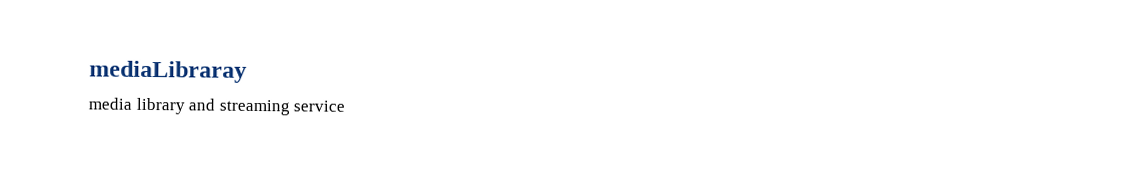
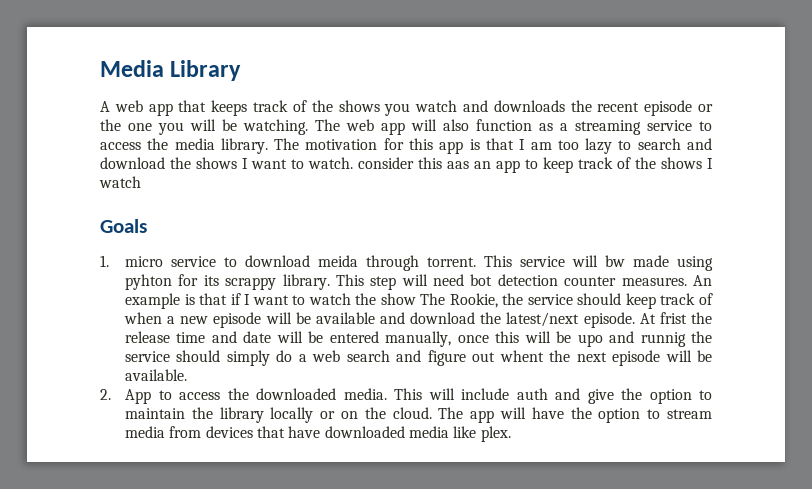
- mediaLibraray
- media library and streaming service
+ Media Library
+ A web app that keeps track of the shows you watch and downloads the recent episode or the one you will be watching. The web app will also function as a streaming service to access the media library. The motivation for this app is that I am too lazy to search and download the shows I want to watch. consider this aas an app to keep track of the shows I watch
+ Goals
+ 1. micro service to download meida through torrent. This service will bw made using pyhton for its scrappy library. This step will need bot detection counter measures. An example is that if I want to watch the show The Rookie, the service should keep track of when a new episode will be available and download the latest/next episode. At frist the release time and date will be entered manually, once this will be upo and runnig the service should simply do a web search and figure out whent the next episode will be available.
+ 2. App to access the downloaded media. This will include auth and give the option to maintain the library locally or on the cloud. The app will have the option to stream media from devices that have downloaded media like plex.

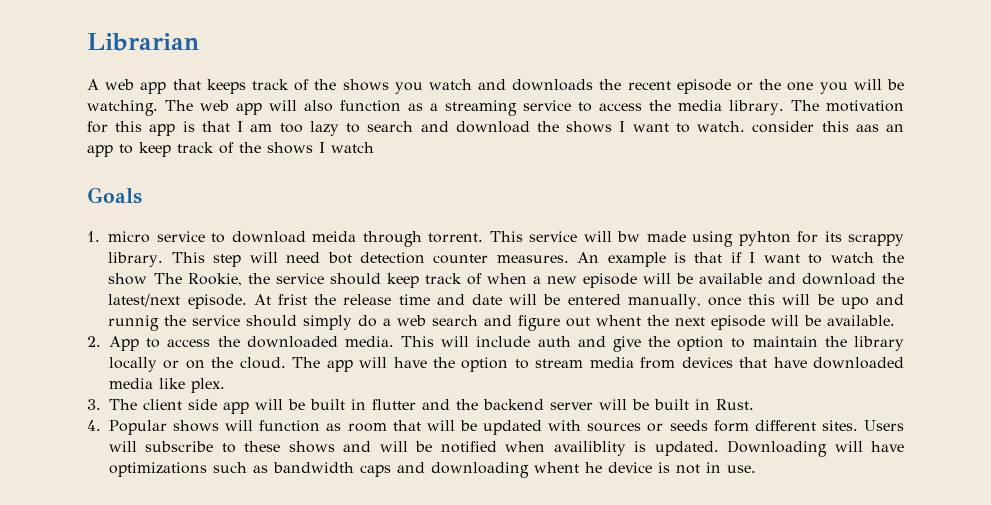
- Media Library
+ Librarian
+ 3. The client side app will be built in flutter and the backend server will be built in Rust.
+ 4. Popular shows will function as room that will be updated with sources or seeds form different sites. Users will subscribe to these shows and will be notified when availiblity is updated. Downloading will have optimizations such as bandwidth caps and downloading whent he device is not in use.

